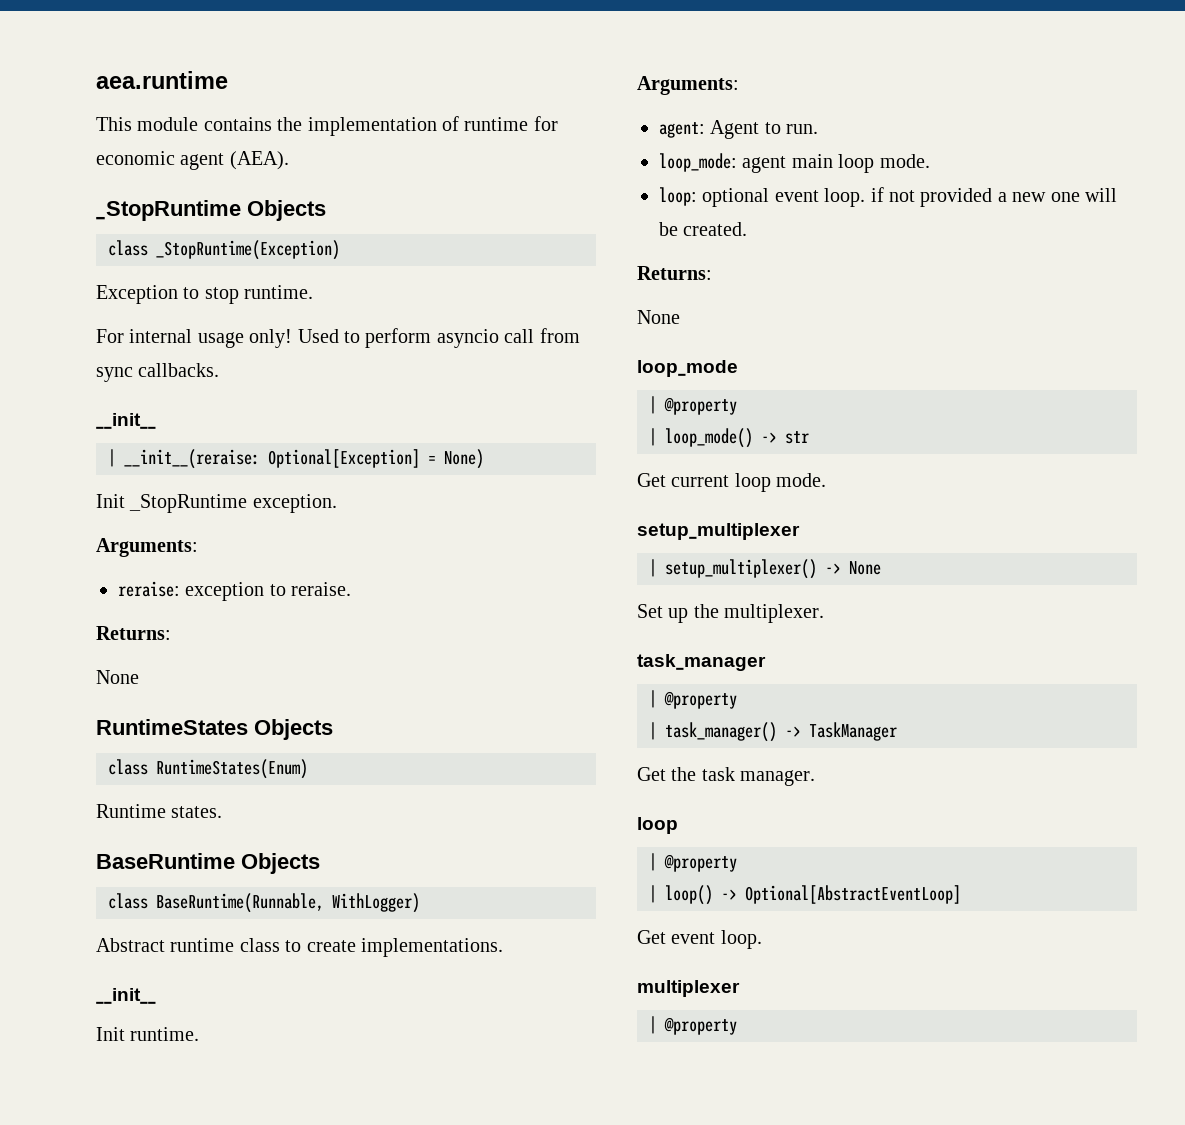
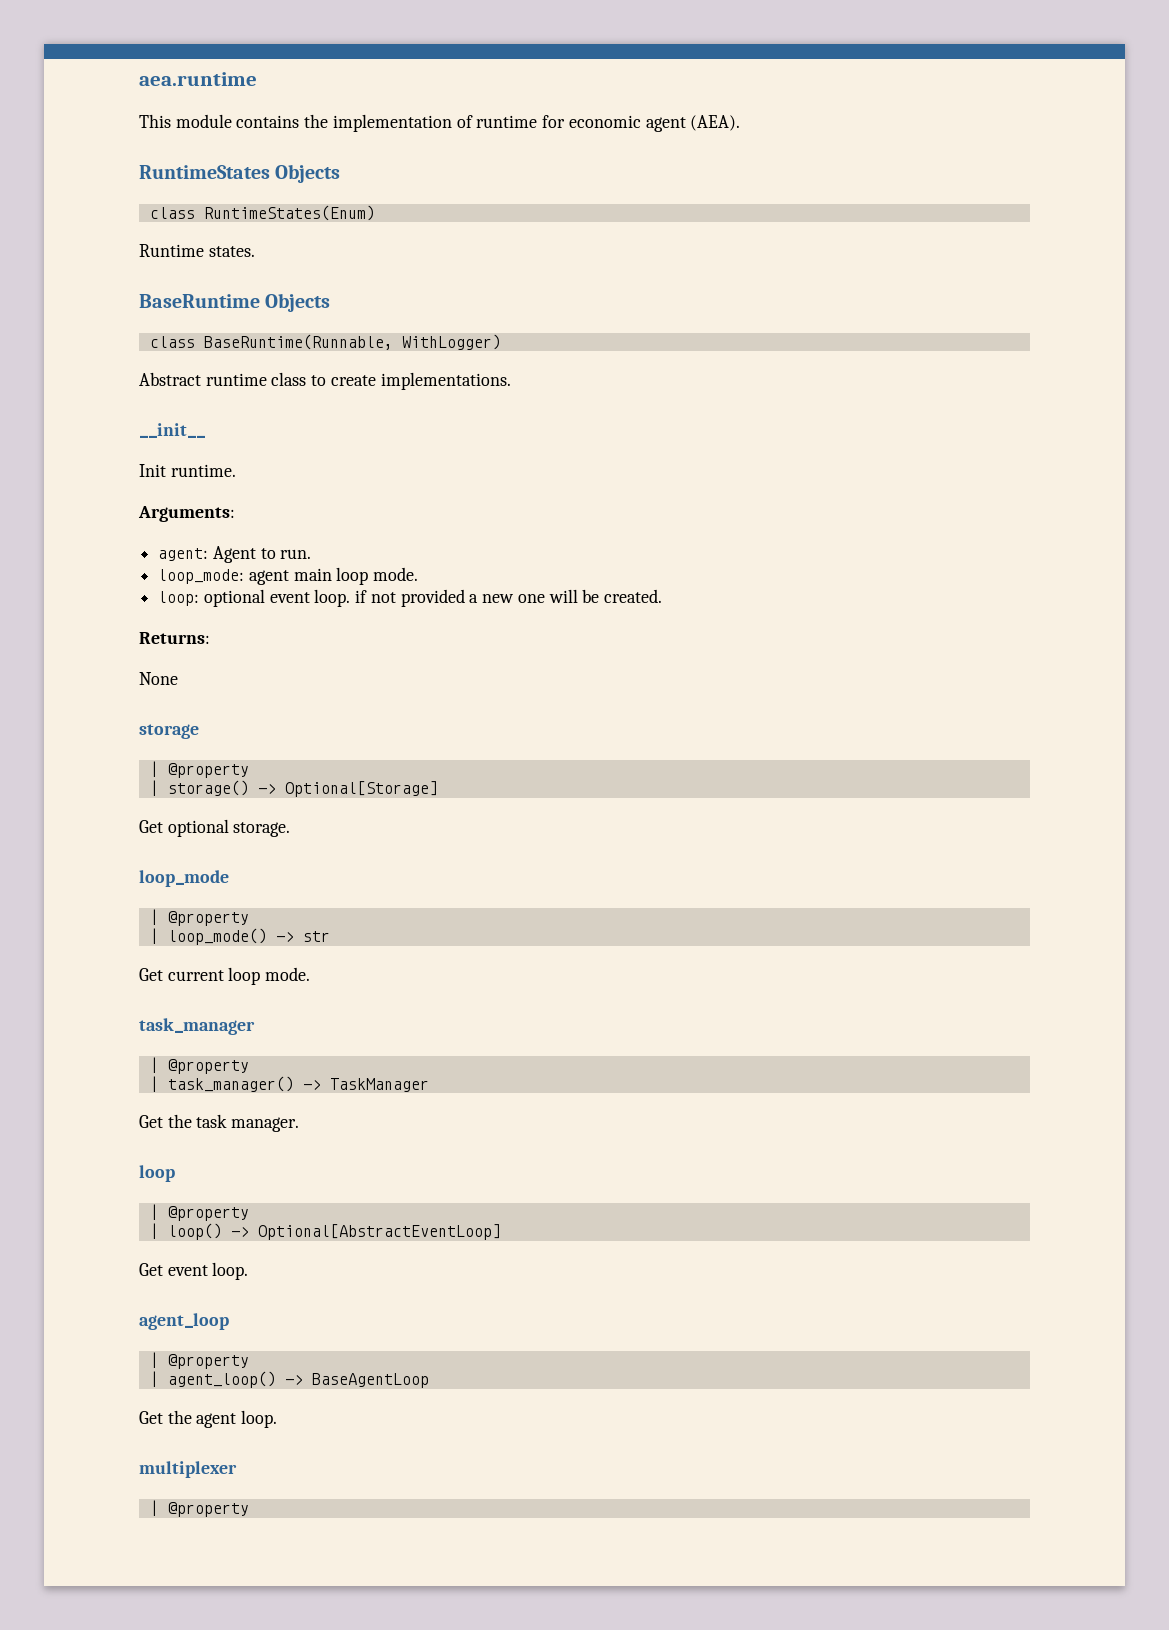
- _StopRuntime Objects
- class _StopRuntime(Exception)
- Exception to stop runtime.
- For internal usage only! Used to perform asyncio call from sync callbacks.
- __init__
- | __init__(reraise: Optional[Exception] = None)
- Init _StopRuntime exception.
- Arguments:
- reraise: exception to reraise.
- Returns:
- None
+ storage
+ | @property
+ | storage() -> Optional[Storage]
+ Get optional storage.
- setup_multiplexer
- | setup_multiplexer() -> None
- Set up the multiplexer.
+ agent_loop
+ | @property
+ | agent_loop() -> BaseAgentLoop
+ Get the agent loop.

